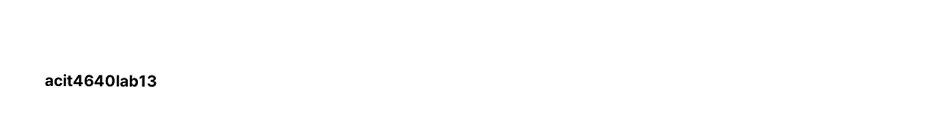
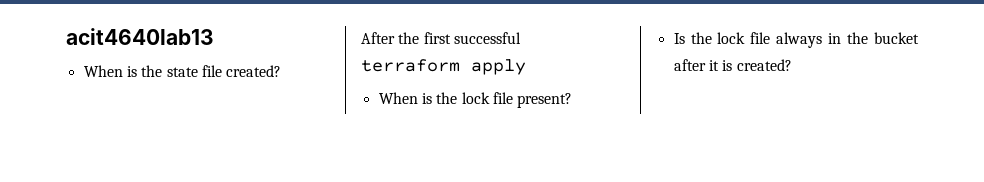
+ When is the state file created?
+ After the first successful terraform apply
+ When is the lock file present?
+ Is the lock file always in the bucket after it is created?

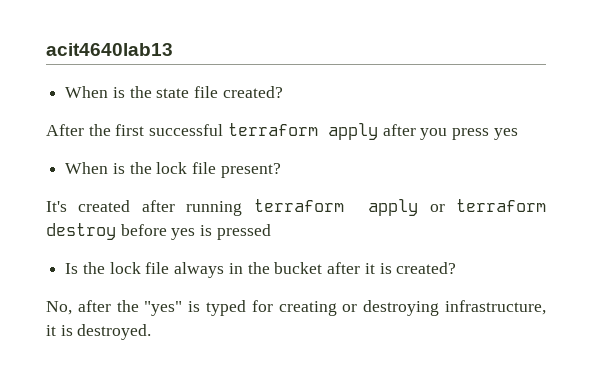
- After the first successful terraform apply
+ After the first successful terraform apply after you press yes
+ It's created after running terraform apply or terraform destroy before yes is pressed
+ No, after the "yes" is typed for creating or destroying infrastructure, it is destroyed.

